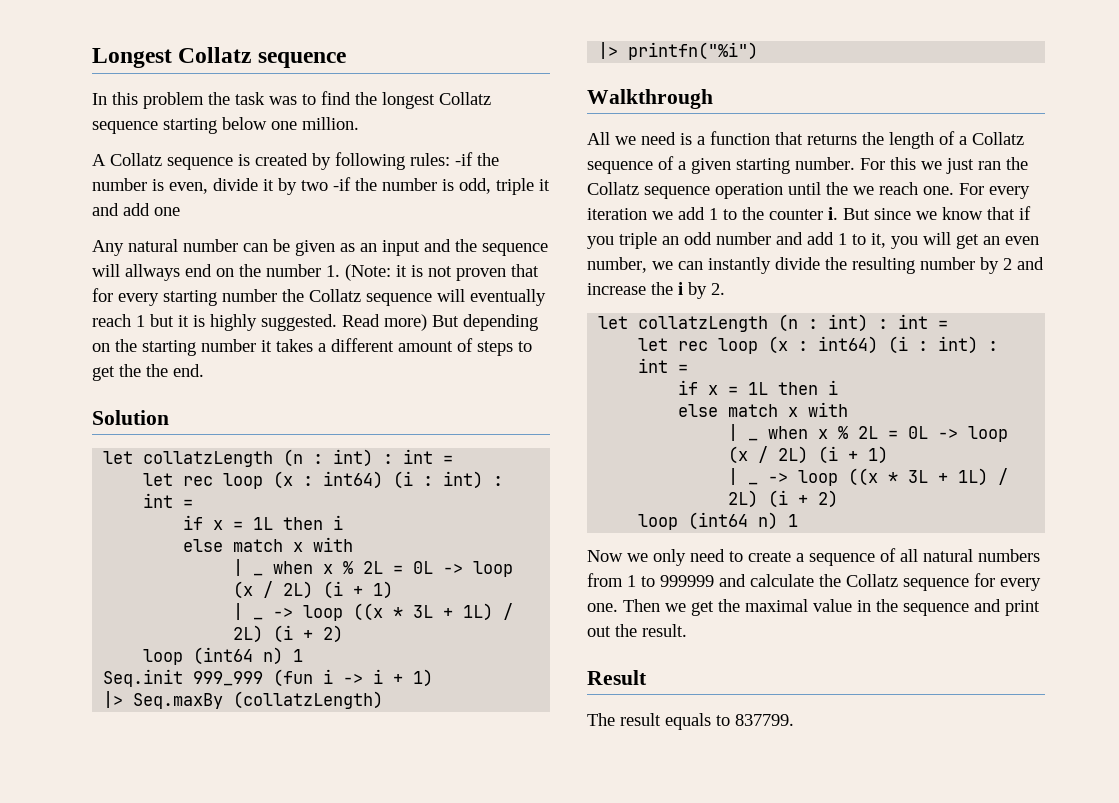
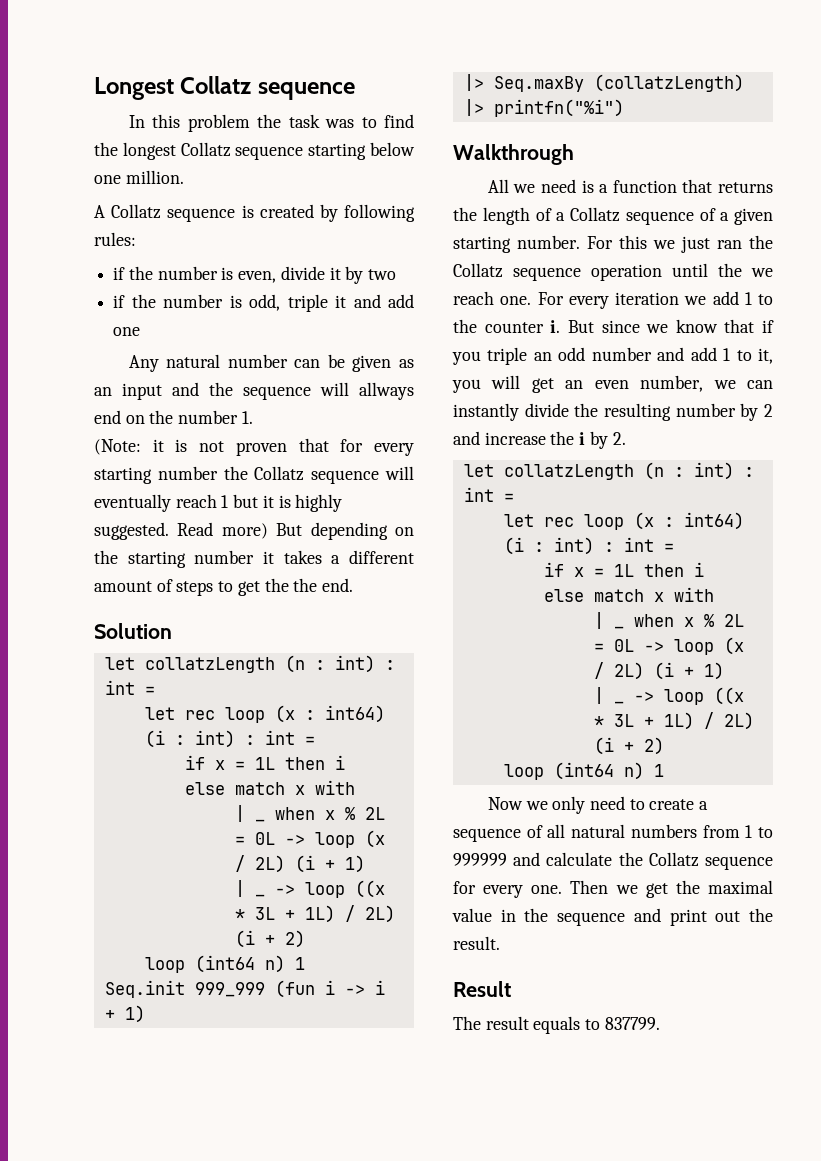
- A Collatz sequence is created by following rules: -if the number is even, divide it by two -if the number is odd, triple it and add one
+ A Collatz sequence is created by following rules:
+ if the number is even, divide it by two
+ if the number is odd, triple it and add one
- Any natural number can be given as an input and the sequence will allways end on the number 1. (Note: it is not proven that for every starting number the Collatz sequence will eventually reach 1 but it is highly suggested.
+ Any natural number can be given as an input and the sequence will allways end on the number 1.
+ (Note: it is not proven that for every starting number the Collatz sequence will eventually reach 1 but it is highly suggested.

